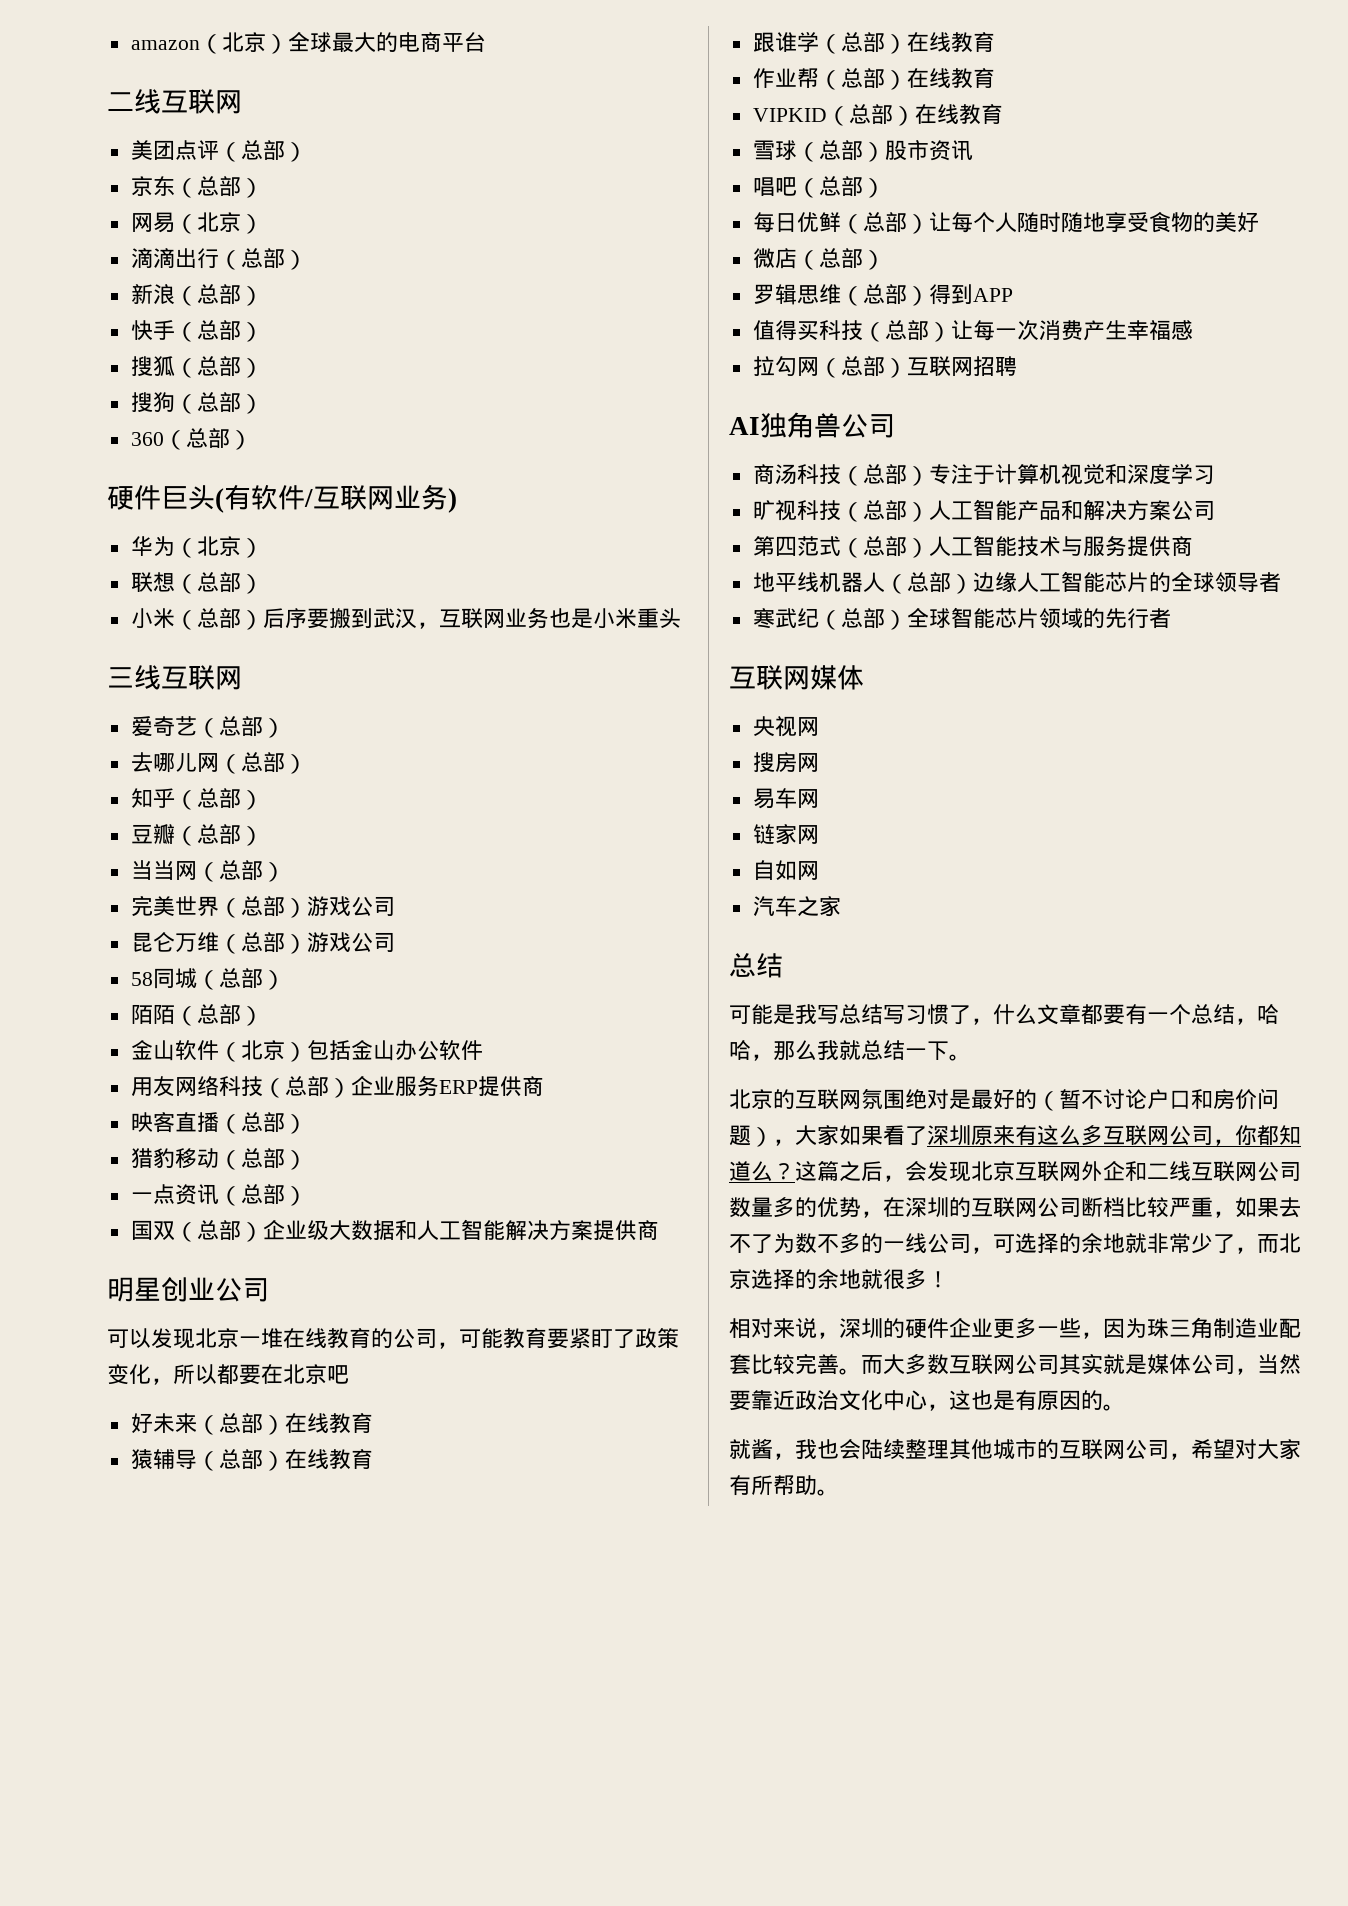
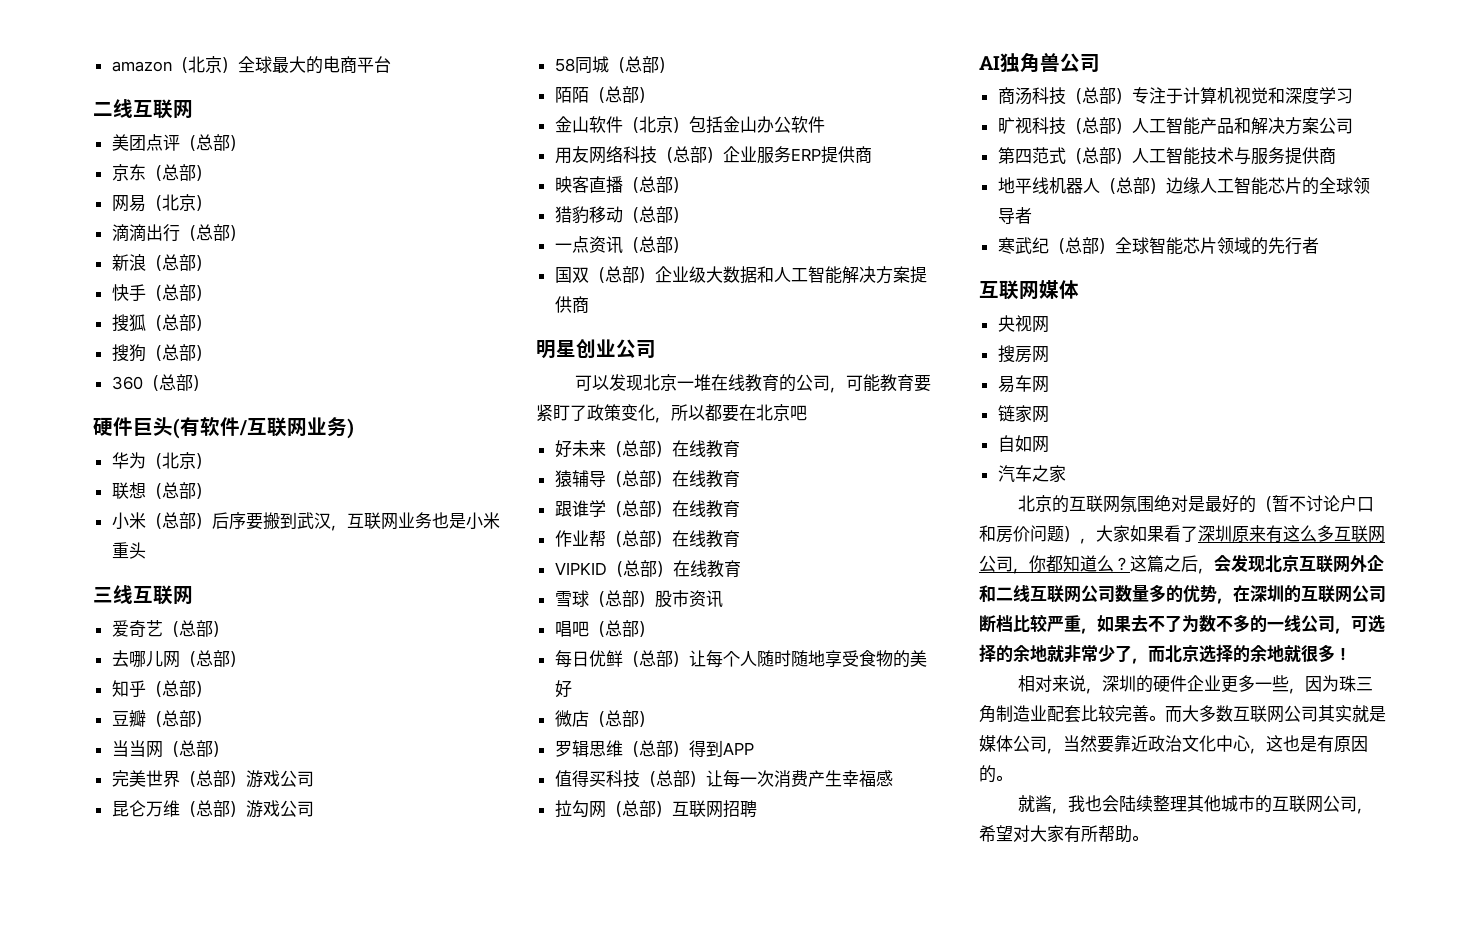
  汽车之家
- 总结
- 可能是我写总结写习惯了，什么文章都要有一个总结，哈哈，那么我就总结一下。

